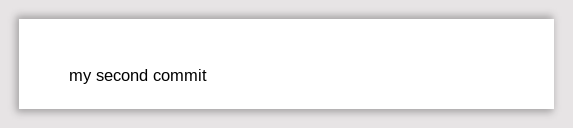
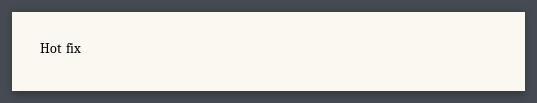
- my second commit
+ Hot fix

